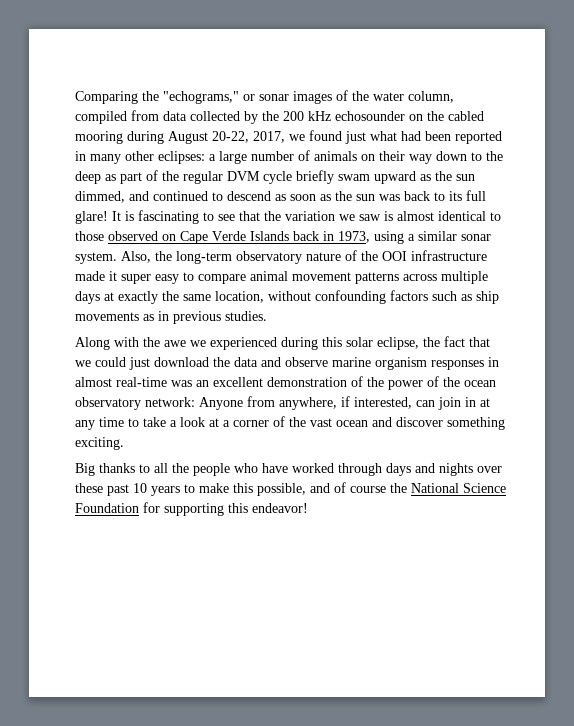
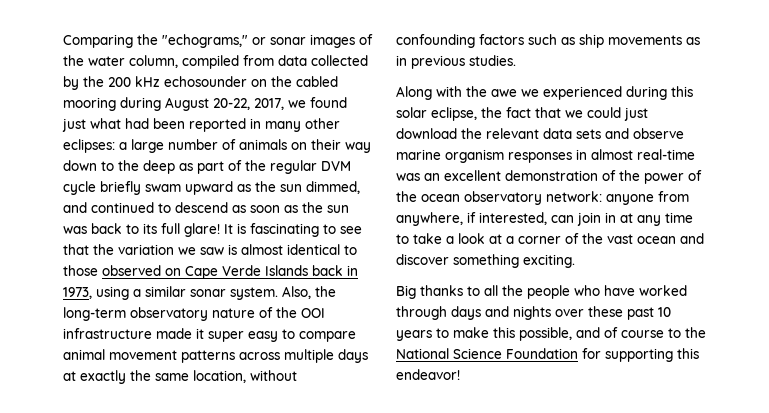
- Along with the awe we experienced during this solar eclipse, the fact that we could just download the data and observe marine organism responses in almost real-time was an excellent demonstration of the power of the ocean observatory network:
+ Along with the awe we experienced during this solar eclipse, the fact that we could just download the relevant data sets and observe marine organism responses in almost real-time was an excellent demonstration of the power of the ocean observatory network:
- Anyone from anywhere, if interested, can join in at any time to take a look at a corner of the vast ocean and discover something exciting.
+ anyone from anywhere, if interested, can join in at any time to take a look at a corner of the vast ocean and discover something exciting.
- Big thanks to all the people who have worked through days and nights over these past 10 years to make this possible, and of course the National Science Foundation for supporting this endeavor!
+ Big thanks to all the people who have worked through days and nights over these past 10 years to make this possible, and of course to the National Science Foundation for supporting this endeavor!

